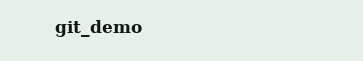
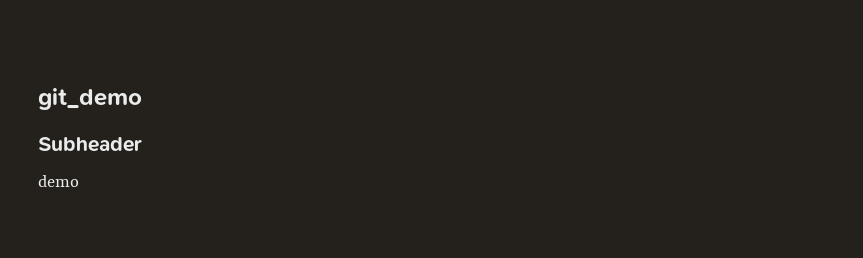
+ Subheader
+ demo

